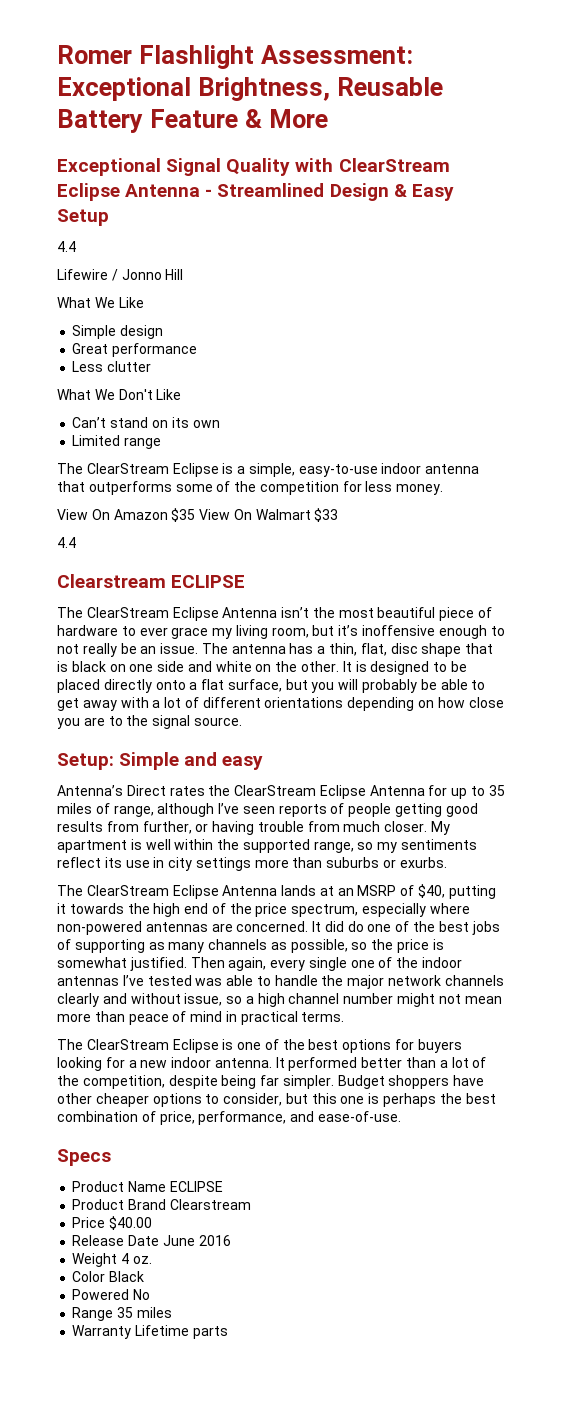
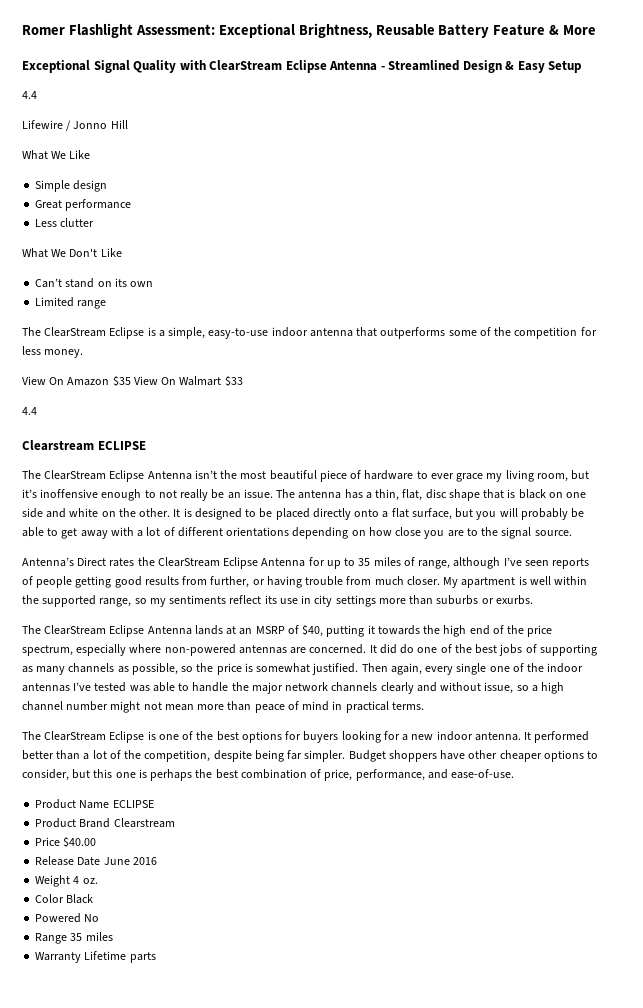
- Setup: Simple and easy
- Specs

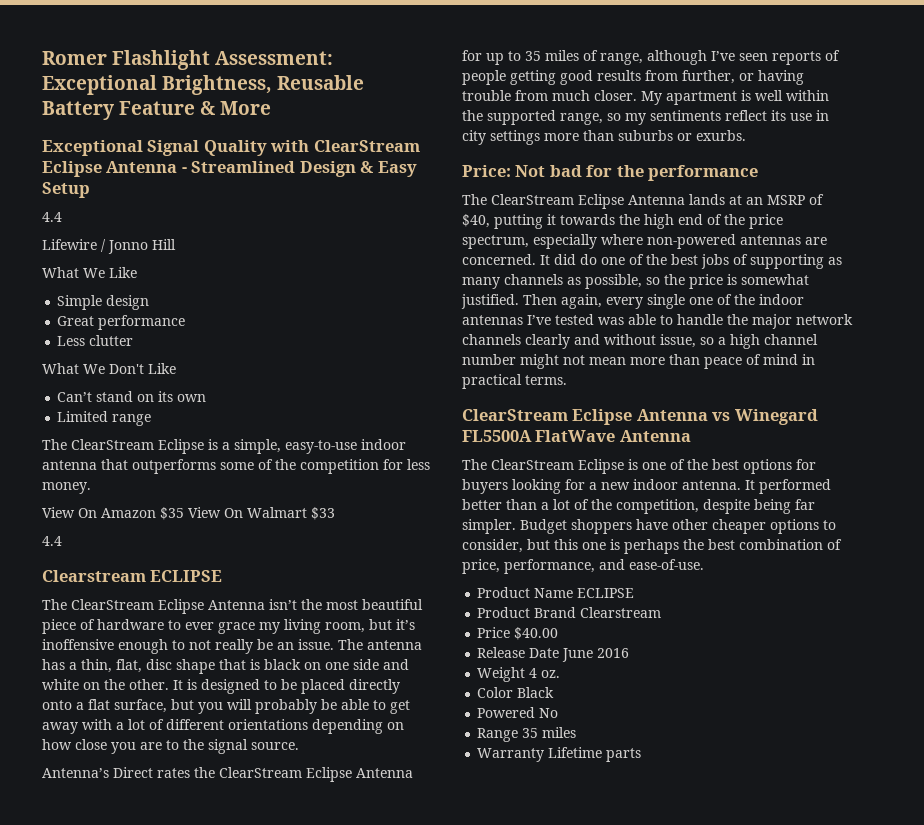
+ Price: Not bad for the performance
+ ClearStream Eclipse Antenna vs Winegard FL5500A FlatWave Antenna

